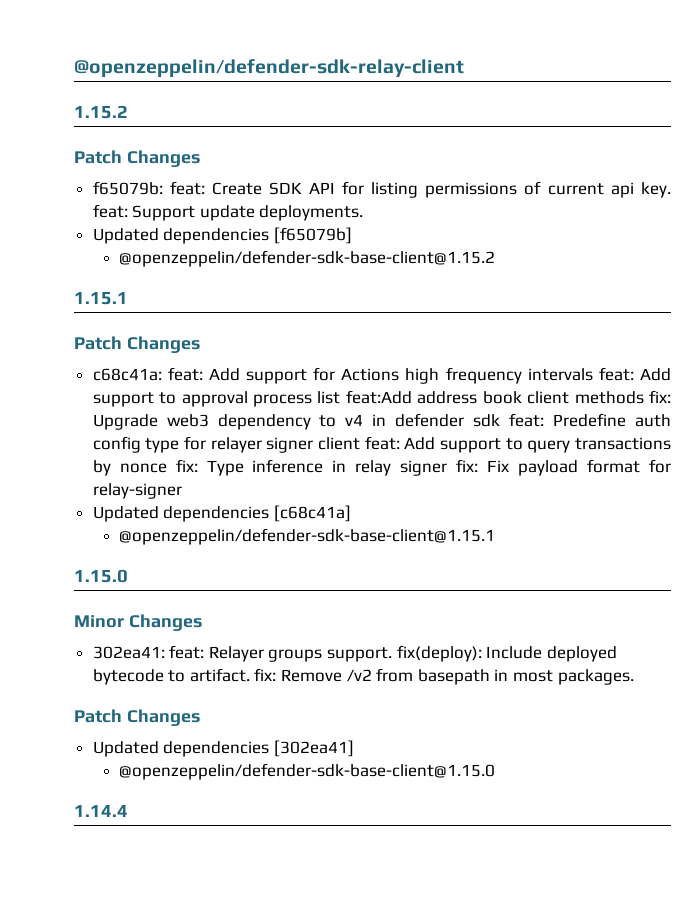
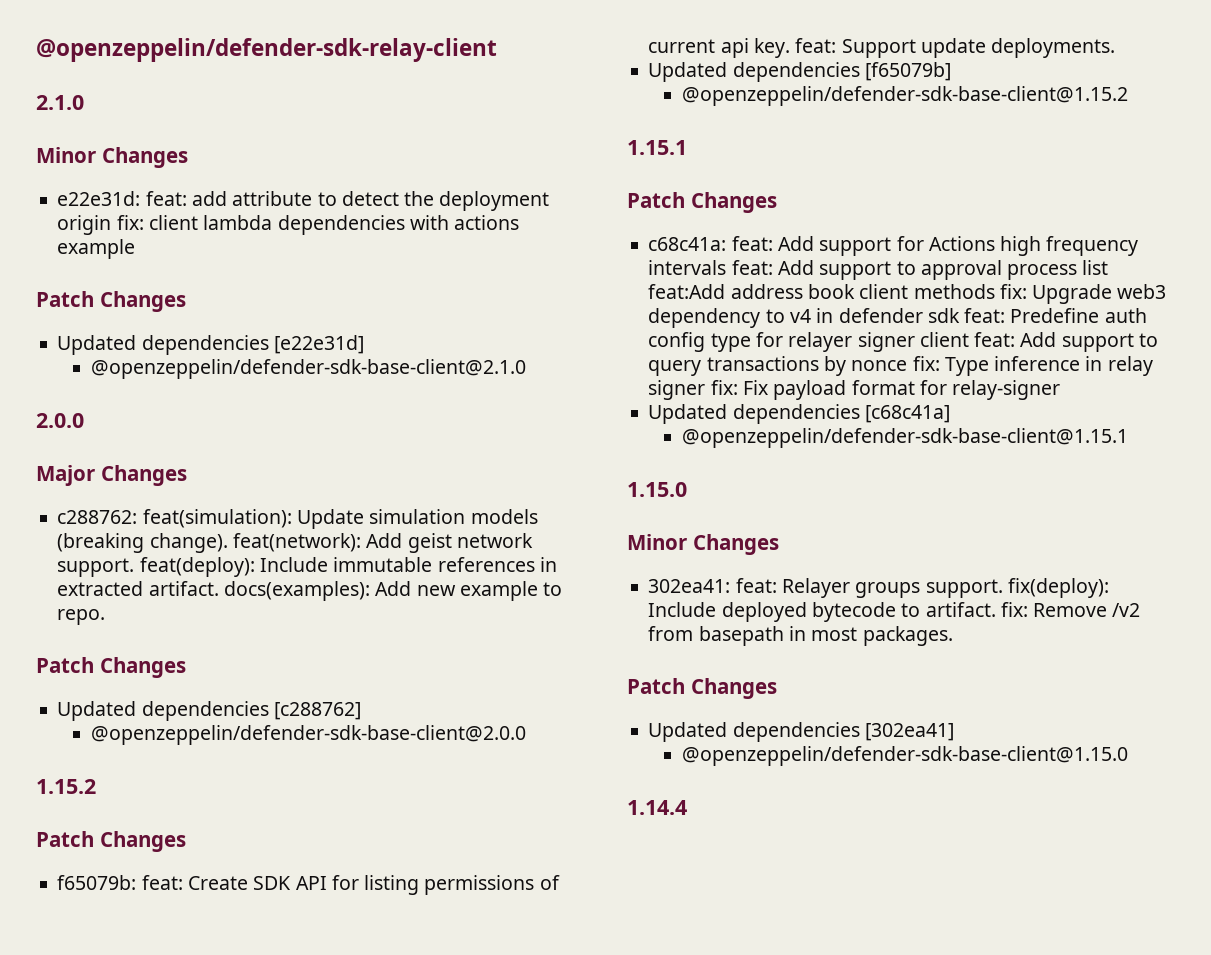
+ 2.1.0
+ Minor Changes
+ e22e31d: feat: add attribute to detect the deployment origin fix: client lambda dependencies with actions example
+ Patch Changes
+ Updated dependencies [e22e31d]
+ @openzeppelin/defender-sdk-base-client@2.1.0
+ 2.0.0
+ Major Changes
+ c288762: feat(simulation): Update simulation models (breaking change). feat(network): Add geist network support. feat(deploy): Include immutable references in extracted artifact. docs(examples): Add new example to repo.
+ Patch Changes
+ Updated dependencies [c288762]
+ @openzeppelin/defender-sdk-base-client@2.0.0

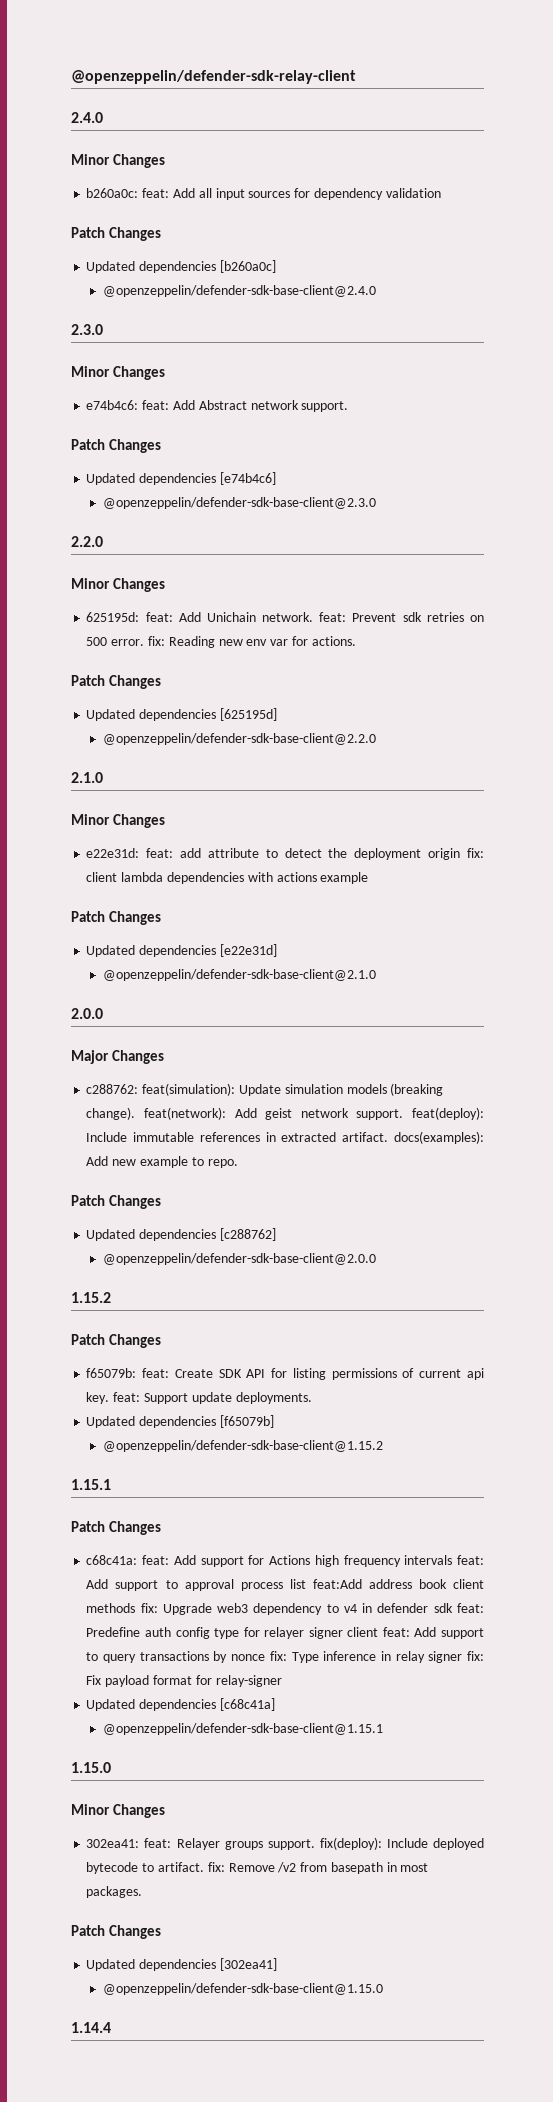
+ 2.4.0
+ Minor Changes
+ b260a0c: feat: Add all input sources for dependency validation
+ Patch Changes
+ Updated dependencies [b260a0c]
+ @openzeppelin/defender-sdk-base-client@2.4.0
+ 2.3.0
+ Minor Changes
+ e74b4c6: feat: Add Abstract network support.
+ Patch Changes
+ Updated dependencies [e74b4c6]
+ @openzeppelin/defender-sdk-base-client@2.3.0
+ 2.2.0
+ Minor Changes
+ 625195d: feat: Add Unichain network. feat: Prevent sdk retries on 500 error. fix: Reading new env var for actions.
+ Patch Changes
+ Updated dependencies [625195d]
+ @openzeppelin/defender-sdk-base-client@2.2.0

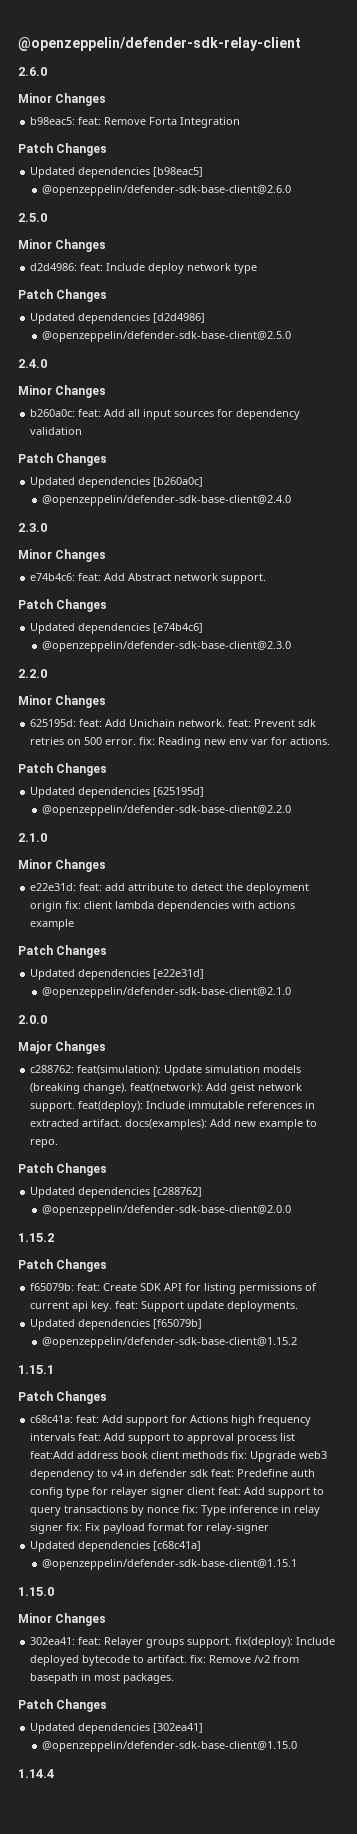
+ 2.6.0
+ Minor Changes
+ b98eac5: feat: Remove Forta Integration
+ Patch Changes
+ Updated dependencies [b98eac5]
+ @openzeppelin/defender-sdk-base-client@2.6.0
+ 2.5.0
+ Minor Changes
+ d2d4986: feat: Include deploy network type
+ Patch Changes
+ Updated dependencies [d2d4986]
+ @openzeppelin/defender-sdk-base-client@2.5.0

